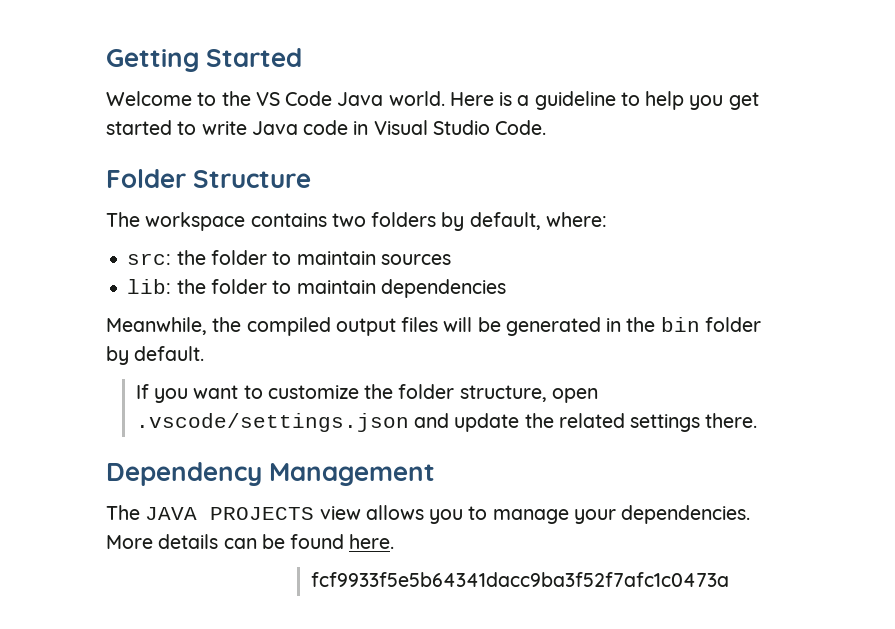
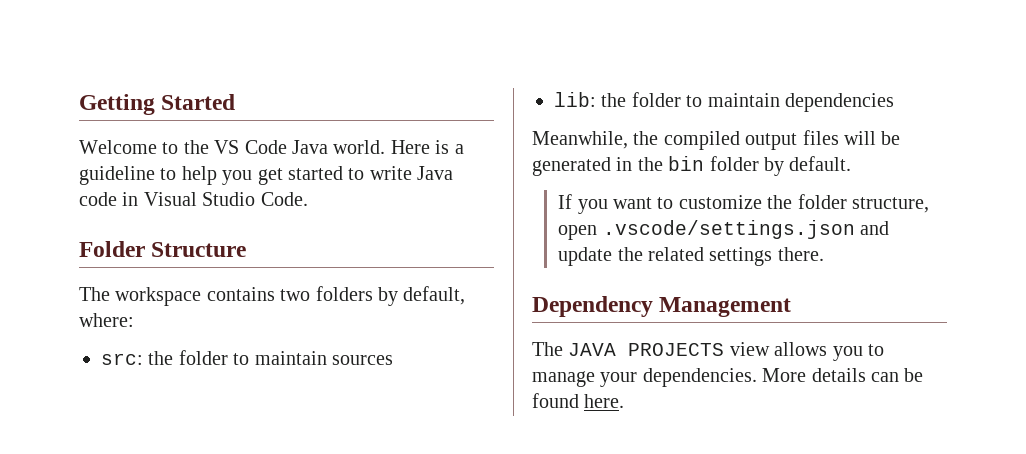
- fcf9933f5e5b64341dacc9ba3f52f7afc1c0473a

